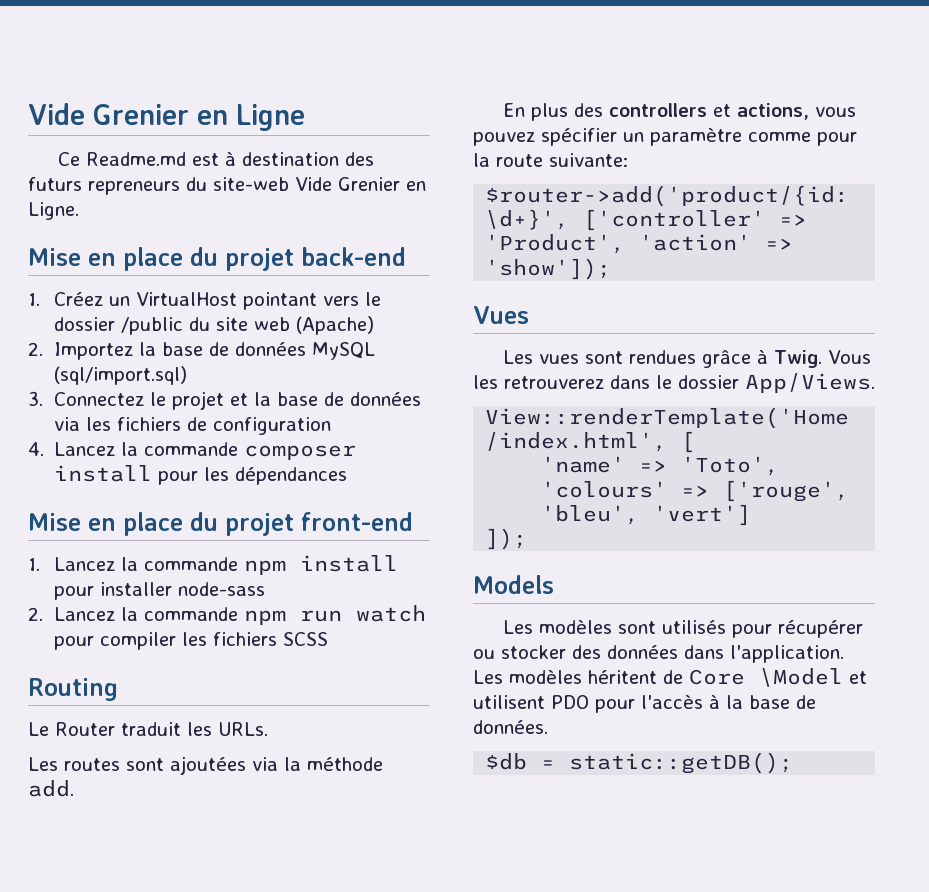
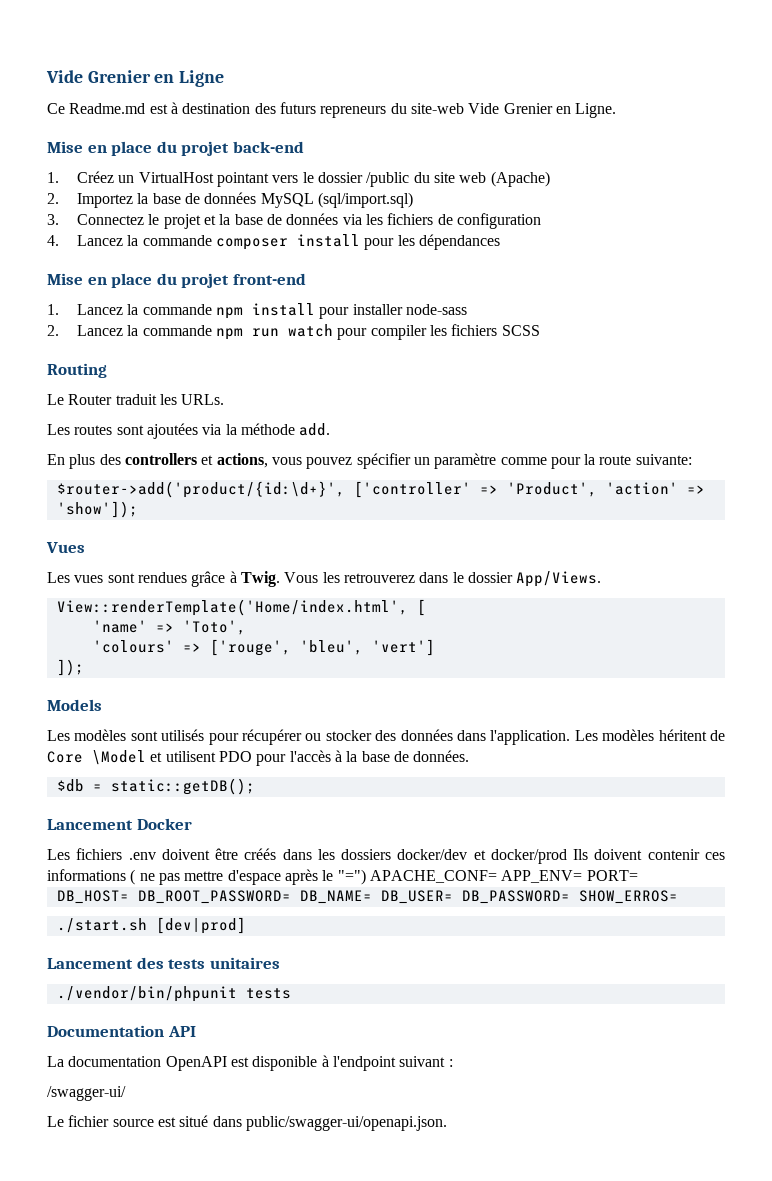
+ Lancement Docker
+ Les fichiers .env doivent être créés dans les dossiers docker/dev et docker/prod Ils doivent contenir ces informations ( ne pas mettre d'espace après le "=") APACHE_CONF= APP_ENV= PORT=
+ DB_HOST= DB_ROOT_PASSWORD= DB_NAME= DB_USER= DB_PASSWORD= SHOW_ERROS=
+ ./start.sh [dev|prod]
+ Lancement des tests unitaires
+ ./vendor/bin/phpunit tests
+ Documentation API
+ La documentation OpenAPI est disponible à l'endpoint suivant :
+ /swagger-ui/
+ Le fichier source est situé dans public/swagger-ui/openapi.json.

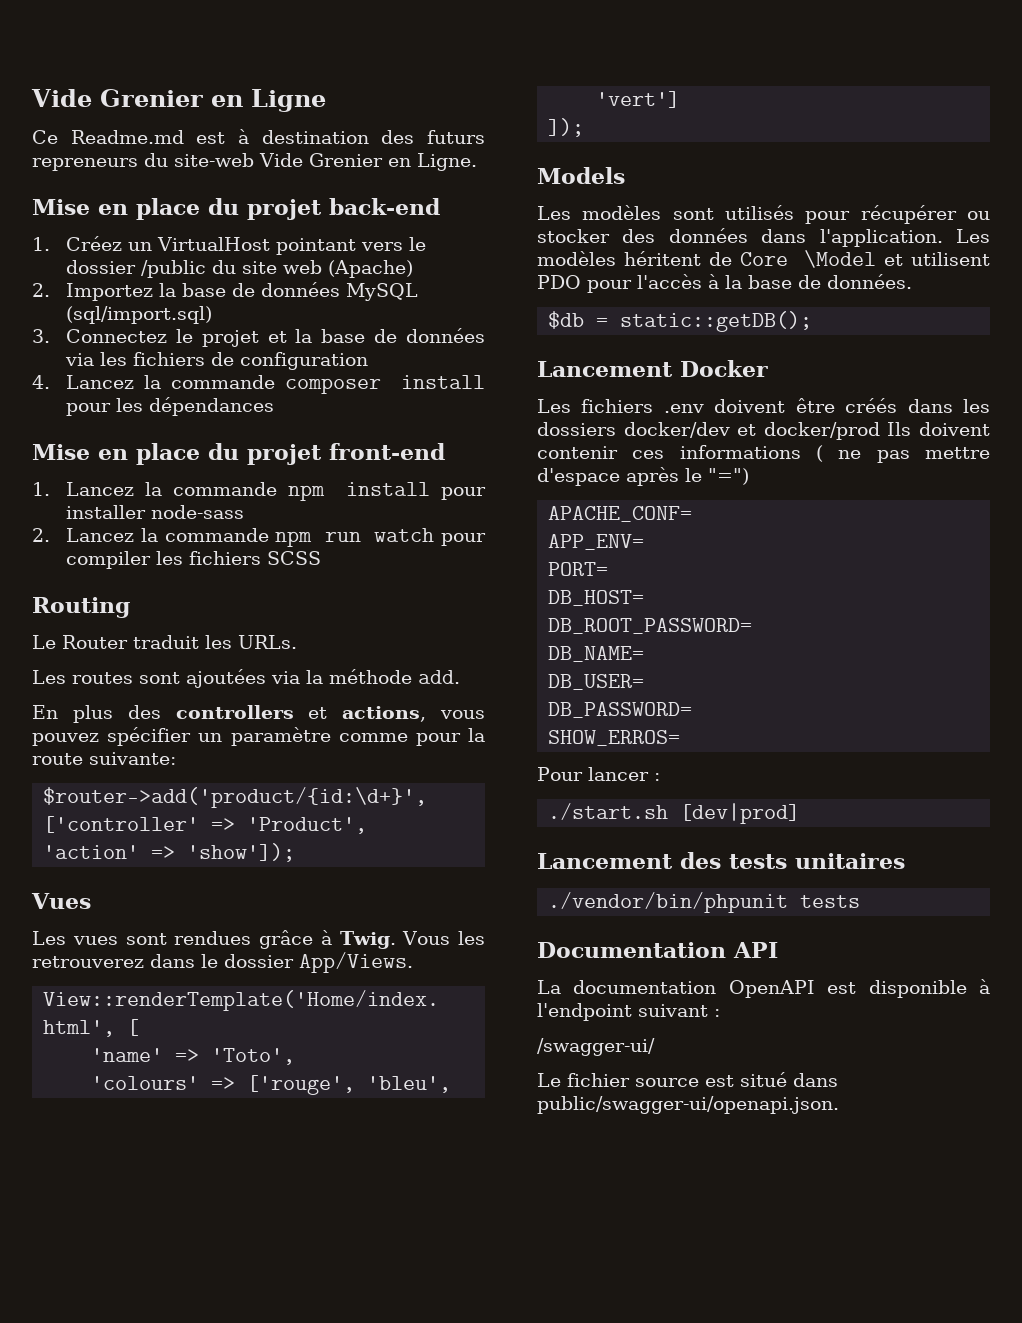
- Les fichiers .env doivent être créés dans les dossiers docker/dev et docker/prod Ils doivent contenir ces informations ( ne pas mettre d'espace après le "=") APACHE_CONF= APP_ENV= PORT=
+ Les fichiers .env doivent être créés dans les dossiers docker/dev et docker/prod Ils doivent contenir ces informations ( ne pas mettre d'espace après le "=")
+ APACHE_CONF=
+ APP_ENV=
+ PORT=
- DB_HOST= DB_ROOT_PASSWORD= DB_NAME= DB_USER= DB_PASSWORD= SHOW_ERROS=
+ DB_HOST=
+ DB_ROOT_PASSWORD=
+ DB_NAME=
+ DB_USER=
+ DB_PASSWORD=
+ SHOW_ERROS=
+ Pour lancer :

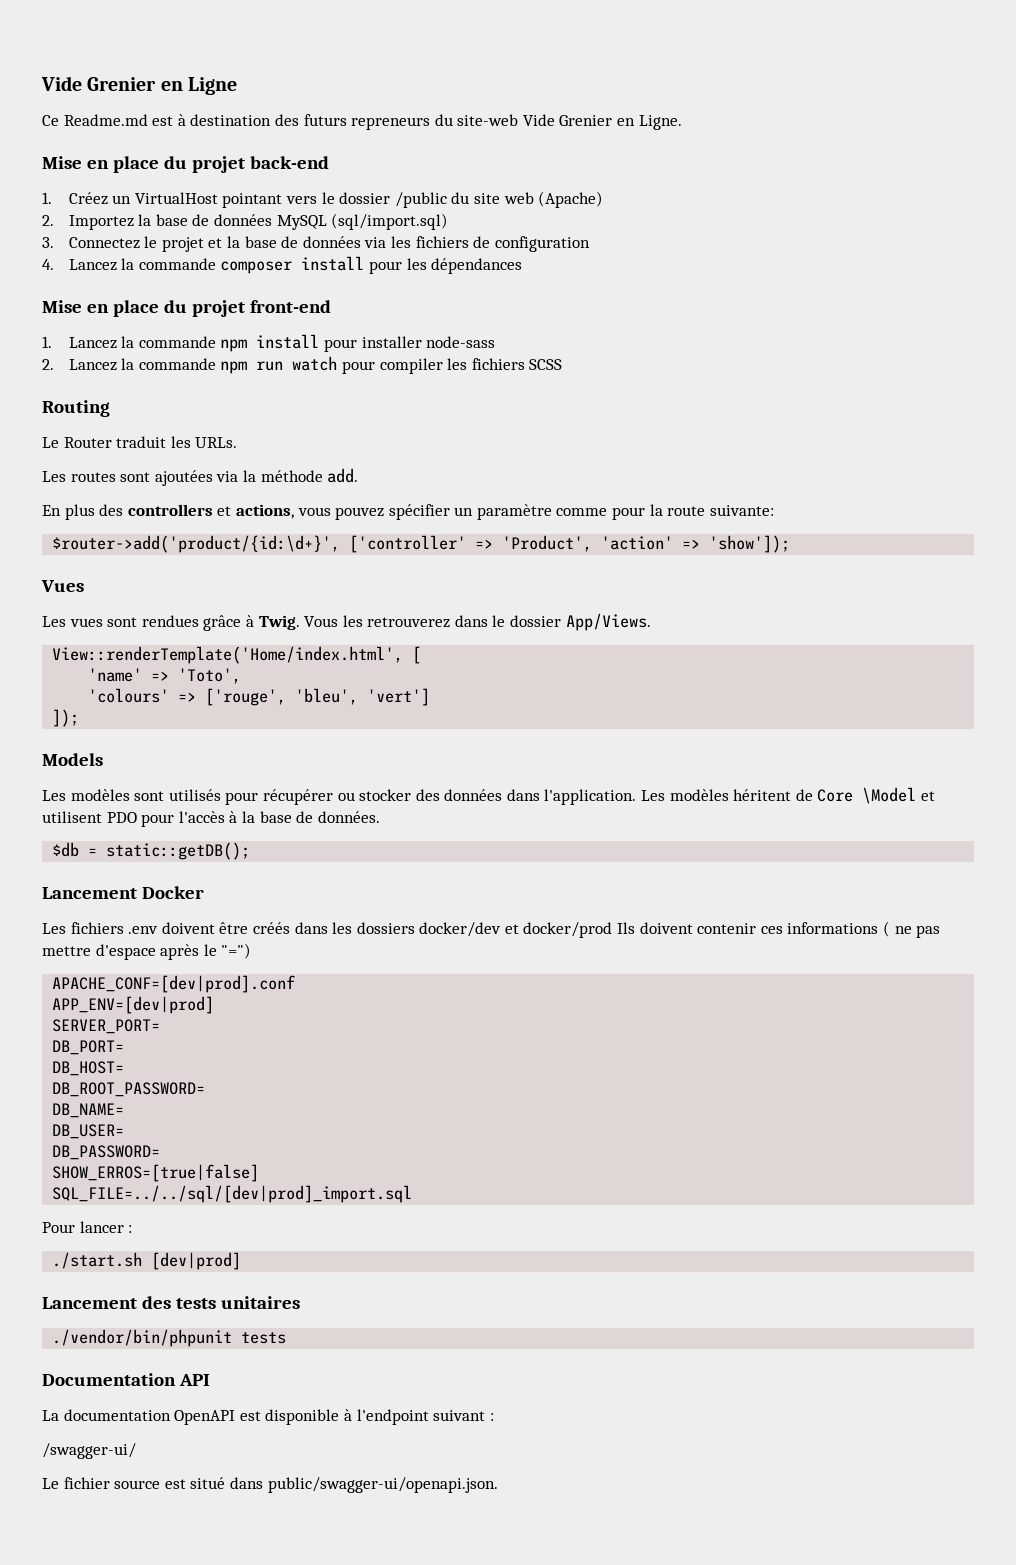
- APACHE_CONF=
- APP_ENV=
- PORT=
+ APACHE_CONF=[dev|prod].conf
+ APP_ENV=[dev|prod]
+ SERVER_PORT=
+ DB_PORT=
- SHOW_ERROS=
+ SHOW_ERROS=[true|false]
+ SQL_FILE=../../sql/[dev|prod]_import.sql

